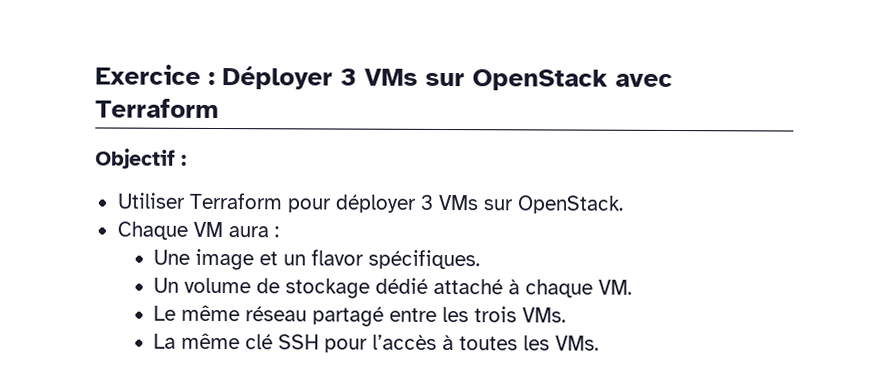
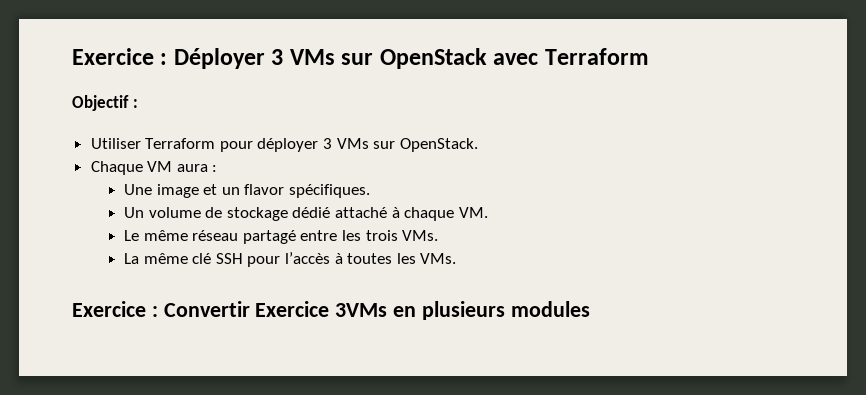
+ Exercice : Convertir Exercice 3VMs en plusieurs modules

